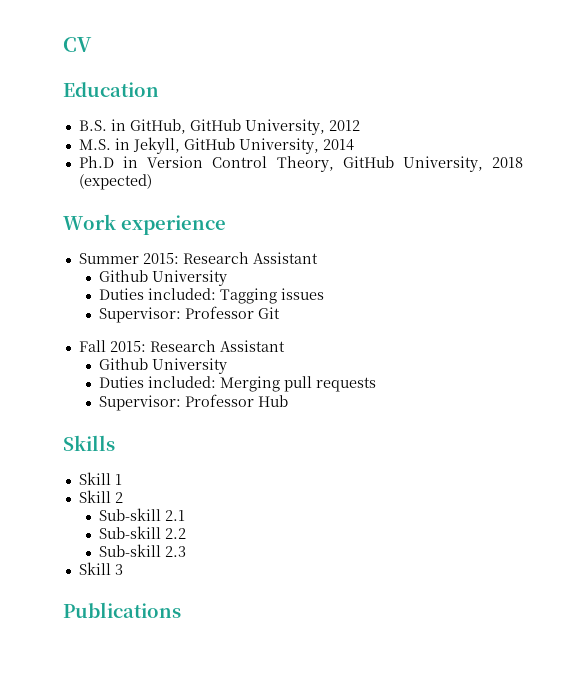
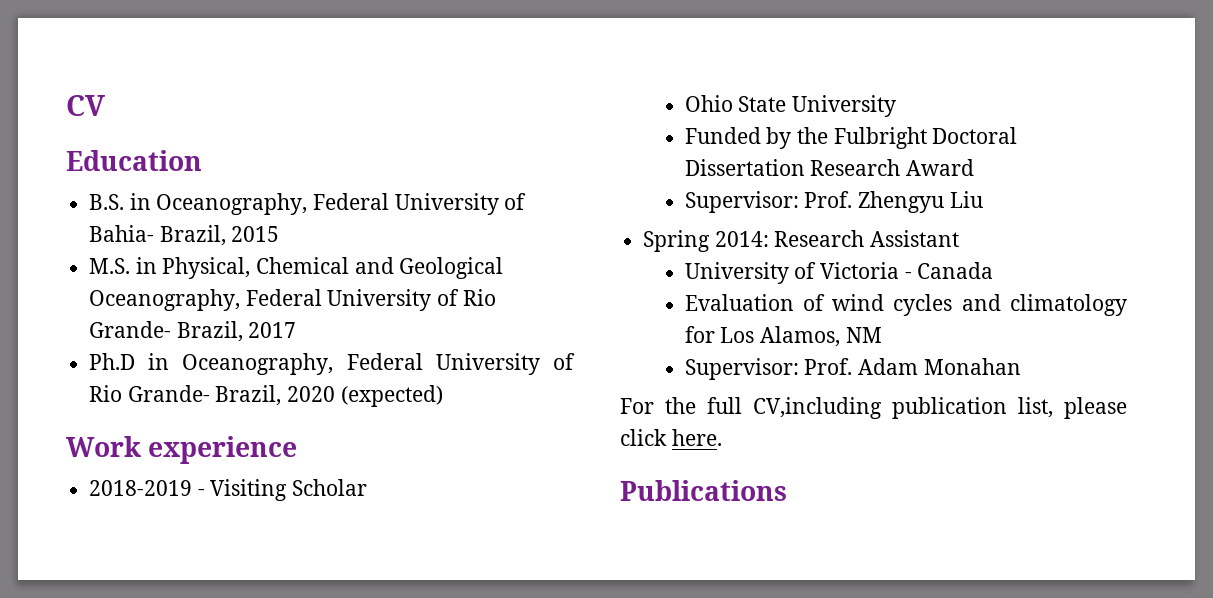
- B.S. in GitHub, GitHub University, 2012
- M.S. in Jekyll, GitHub University, 2014
- Ph.D in Version Control Theory, GitHub University, 2018 (expected)
+ B.S. in Oceanography, Federal University of Bahia- Brazil, 2015
+ M.S. in Physical, Chemical and Geological Oceanography, Federal University of Rio Grande- Brazil, 2017
+ Ph.D in Oceanography, Federal University of Rio Grande- Brazil, 2020 (expected)
  Work experience
- Summer 2015: Research Assistant
- Github University
- Duties included: Tagging issues
- Supervisor: Professor Git
- Fall 2015: Research Assistant
- Github University
- Duties included: Merging pull requests
- Supervisor: Professor Hub
- Skills
- Skill 1
- Skill 2
- Sub-skill 2.1
- Sub-skill 2.2
- Sub-skill 2.3
- Skill 3
+ 2018-2019 - Visiting Scholar
+ Ohio State University
+ Funded by the Fulbright Doctoral Dissertation Research Award
+ Supervisor: Prof. Zhengyu Liu
+ Spring 2014: Research Assistant
+ University of Victoria - Canada
+ Evaluation of wind cycles and climatology for Los Alamos, NM
+ Supervisor: Prof. Adam Monahan
+ For the full CV,including publication list, please click here.

